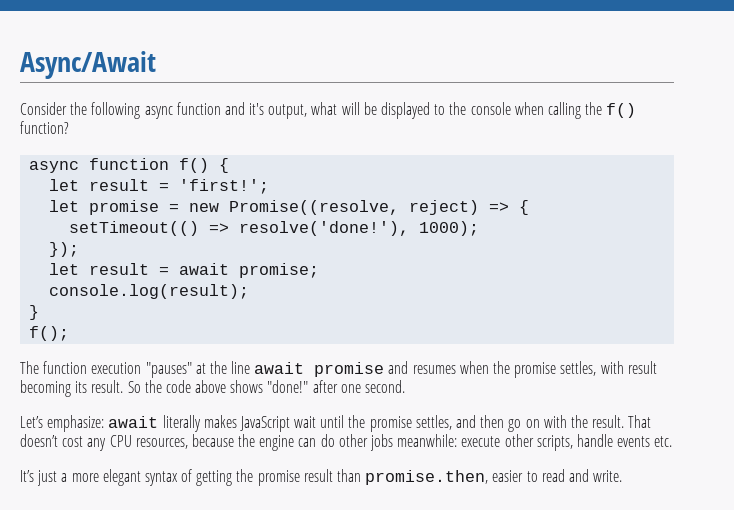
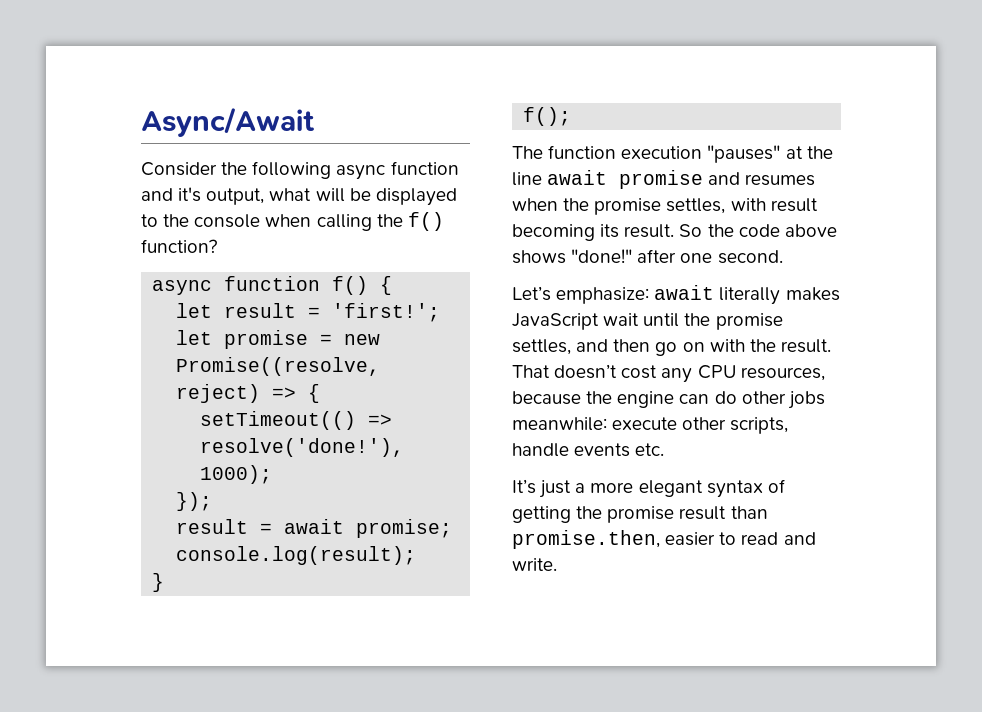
- let result = await promise;
+ result = await promise;

